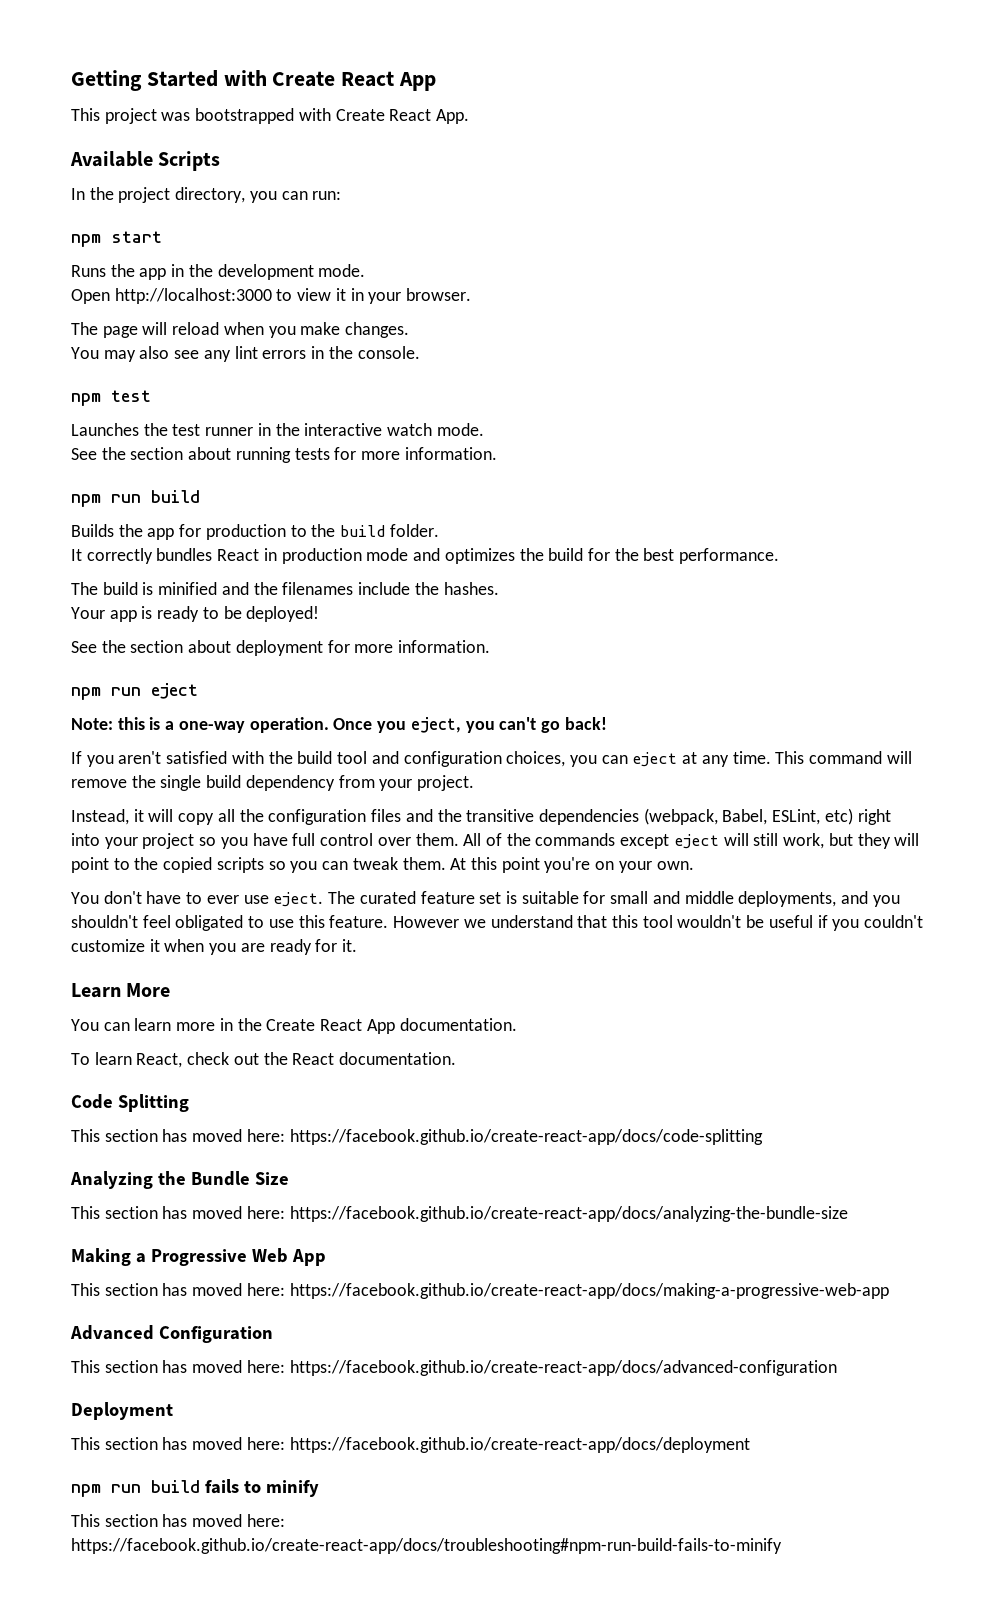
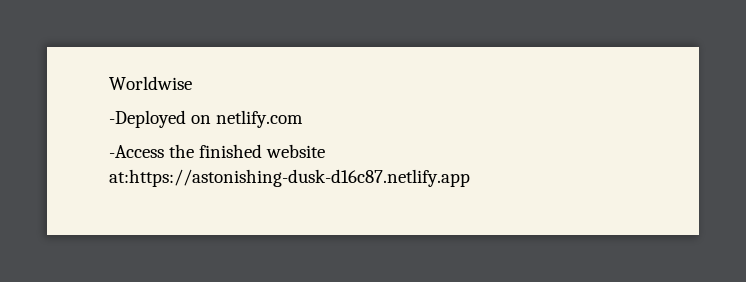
- Getting Started with Create React App
- This project was bootstrapped with Create React App.
- Available Scripts
- In the project directory, you can run:
- npm start
- Runs the app in the development mode.
- Open http://localhost:3000 to view it in your browser.
- The page will reload when you make changes.
- You may also see any lint errors in the console.
- npm test
- Launches the test runner in the interactive watch mode.
- See the section about running tests for more information.
- npm run build
- Builds the app for production to the build folder.
- It correctly bundles React in production mode and optimizes the build for the best performance.
- The build is minified and the filenames include the hashes.
- Your app is ready to be deployed!
- See the section about deployment for more information.
- npm run eject
- Note: this is a one-way operation. Once you eject, you can't go back!
- If you aren't satisfied with the build tool and configuration choices, you can eject at any time. This command will remove the single build dependency from your project.
- Instead, it will copy all the configuration files and the transitive dependencies (webpack, Babel, ESLint, etc) right into your project so you have full control over them. All of the commands except eject will still work, but they will point to the copied scripts so you can tweak them. At this point you're on your own.
- You don't have to ever use eject. The curated feature set is suitable for small and middle deployments, and you shouldn't feel obligated to use this feature. However we understand that this tool wouldn't be useful if you couldn't customize it when you are ready for it.
- Learn More
- You can learn more in the Create React App documentation.
- To learn React, check out the React documentation.
- Code Splitting
- This section has moved here: https://facebook.github.io/create-react-app/docs/code-splitting
- Analyzing the Bundle Size
- This section has moved here: https://facebook.github.io/create-react-app/docs/analyzing-the-bundle-size
- Making a Progressive Web App
- This section has moved here: https://facebook.github.io/create-react-app/docs/making-a-progressive-web-app
- Advanced Configuration
- This section has moved here: https://facebook.github.io/create-react-app/docs/advanced-configuration
- Deployment
- This section has moved here: https://facebook.github.io/create-react-app/docs/deployment
- npm run build fails to minify
- This section has moved here: https://facebook.github.io/create-react-app/docs/troubleshooting#npm-run-build-fails-to-minify
+ Worldwise
+ -Deployed on netlify.com
+ -Access the finished website at:https://astonishing-dusk-d16c87.netlify.app

